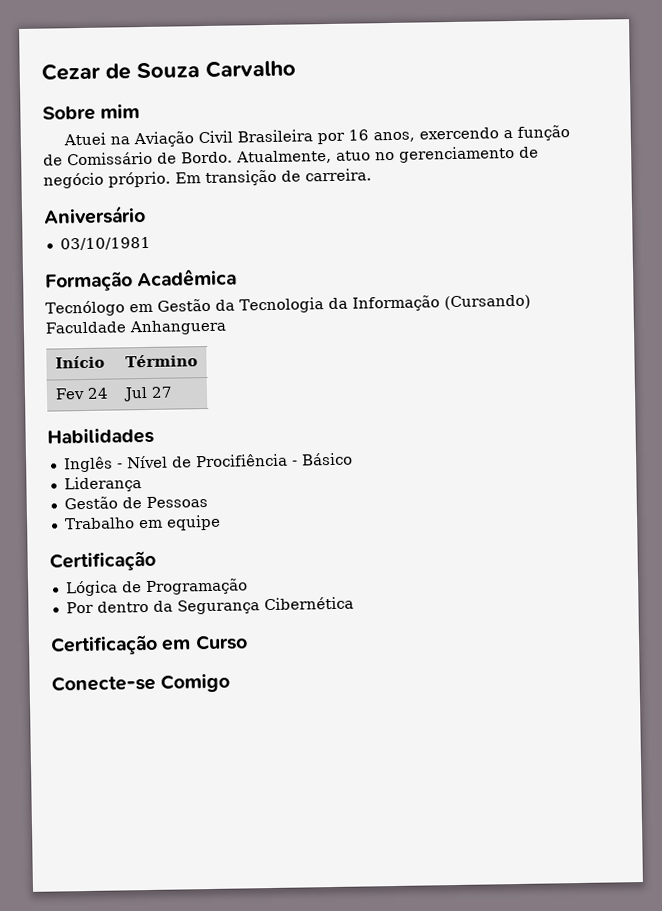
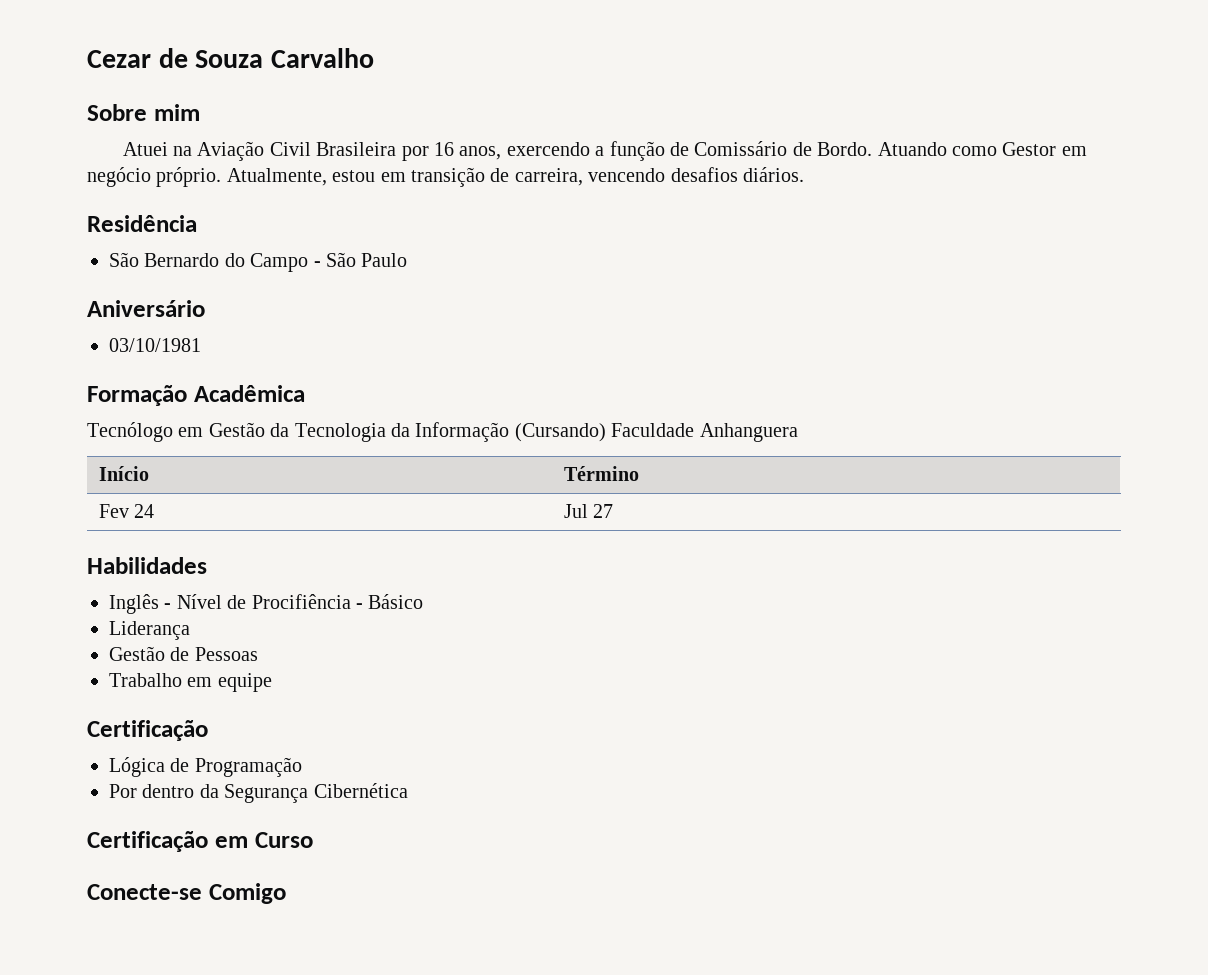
- Atualmente, atuo no gerenciamento de negócio próprio. Em transição de carreira.
+ Atuando como Gestor em negócio próprio. Atualmente, estou em transição de carreira, vencendo desafios diários.
+ Residência
+ São Bernardo do Campo - São Paulo

